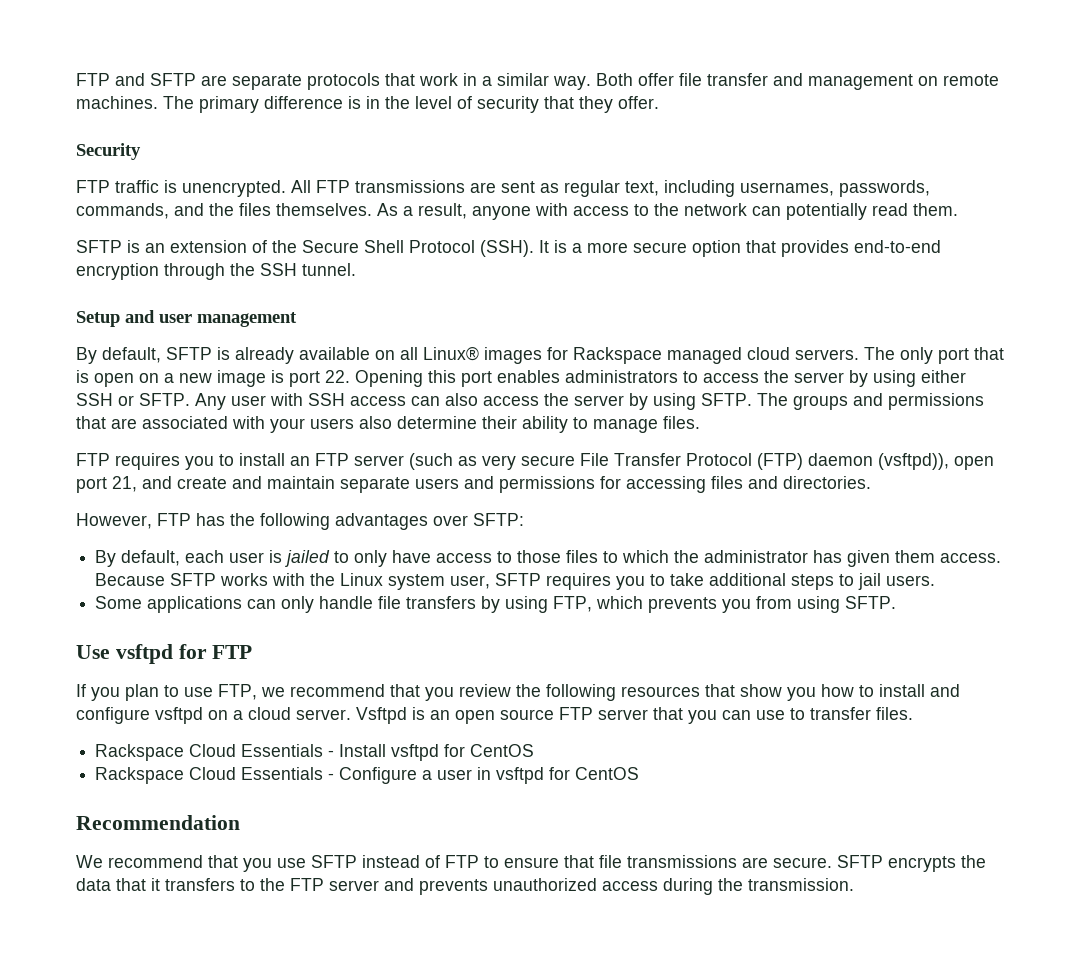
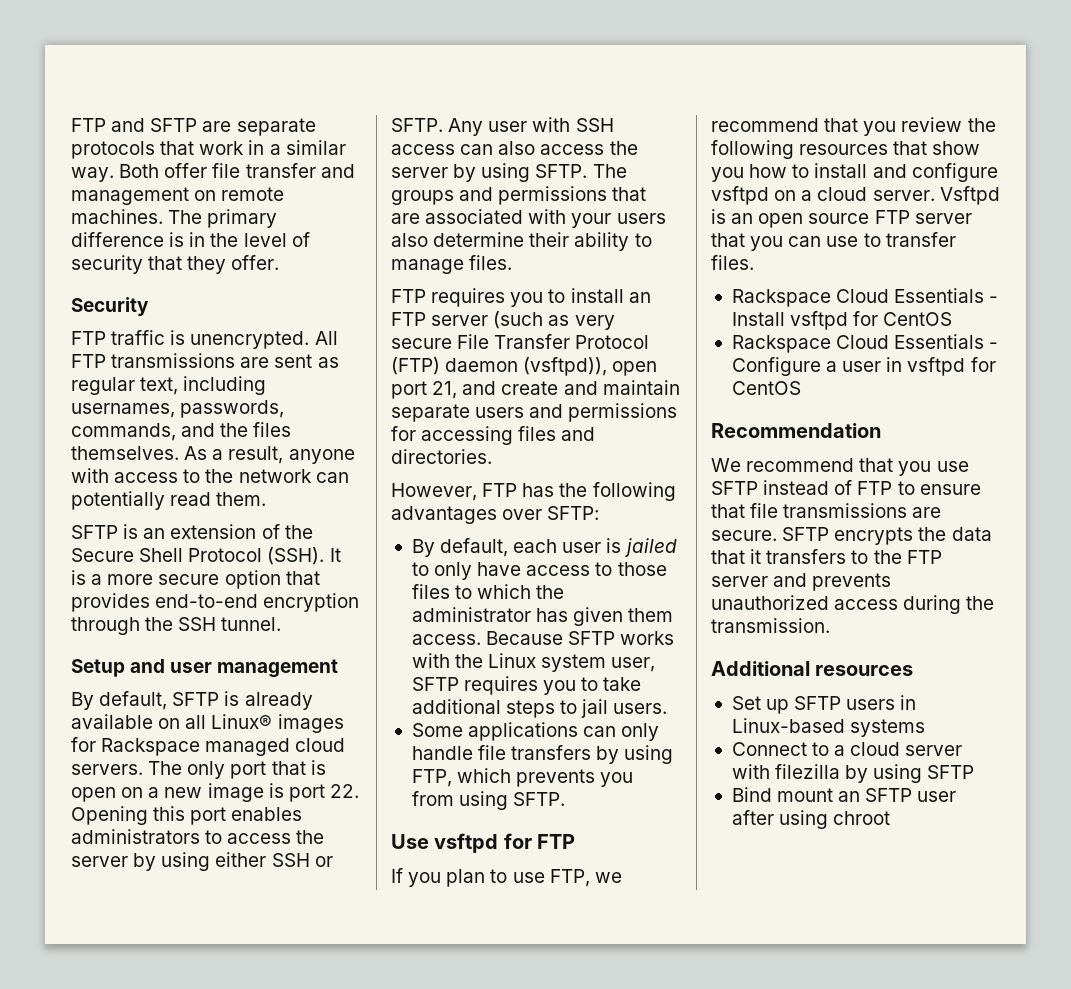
+ Additional resources
+ Set up SFTP users in Linux-based systems
+ Connect to a cloud server with filezilla by using SFTP
+ Bind mount an SFTP user after using chroot

